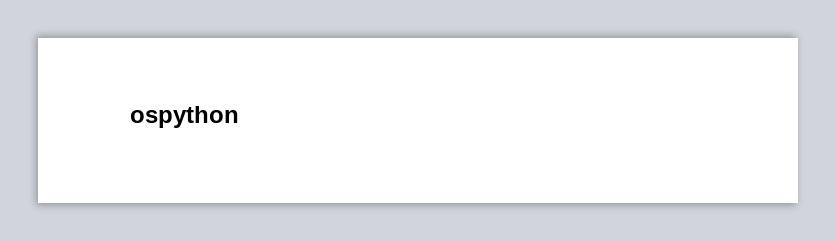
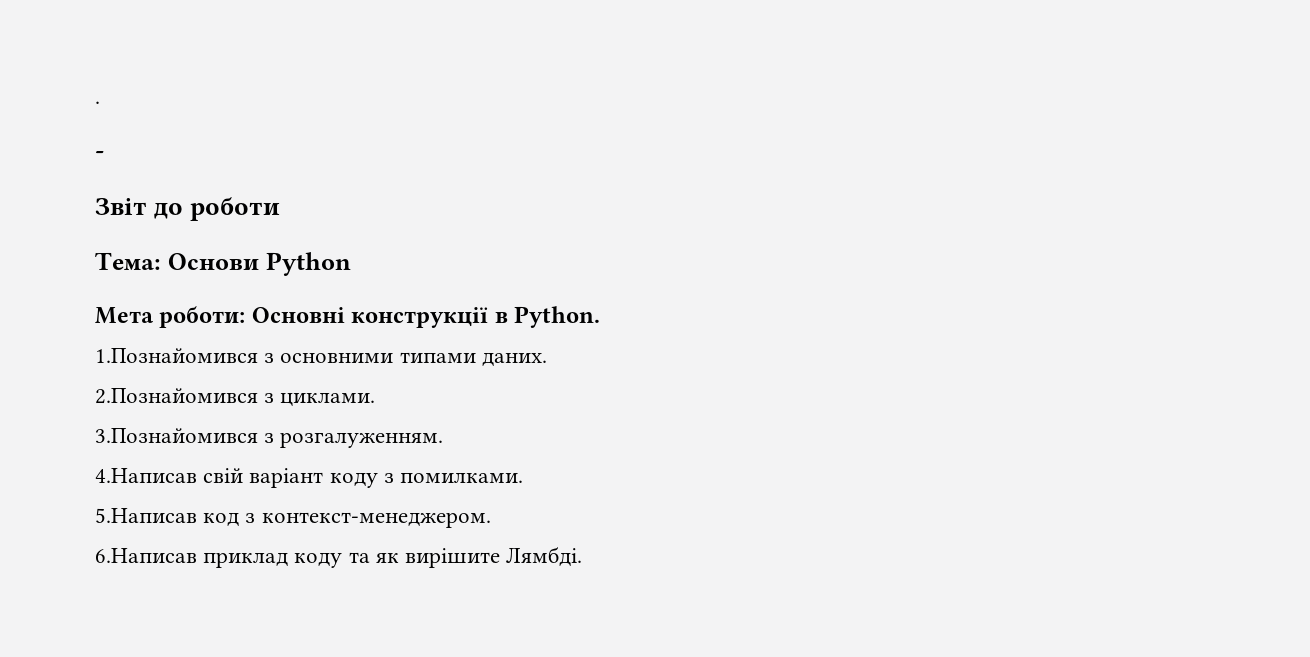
- ospython
+ .
+ -
+ Звіт до роботи
+ Тема: Основи Python
+ Мета роботи: Основні конструкції в Python.
+ 1.Познайомився з основними типами даних.
+ 2.Познайомився з циклами.
+ 3.Познайомився з розгалуженням.
+ 4.Написав свій варіант коду з помилками.
+ 5.Написав код з контекст-менеджером.
+ 6.Написав приклад коду та як вирішите Лямбді.

